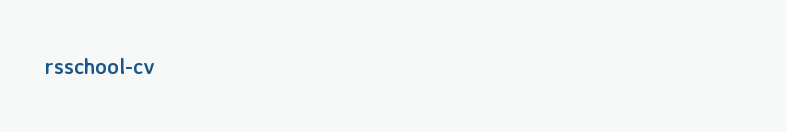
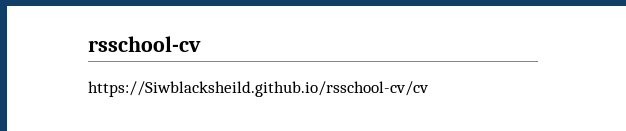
+ https://Siwblacksheild.github.io/rsschool-cv/cv

